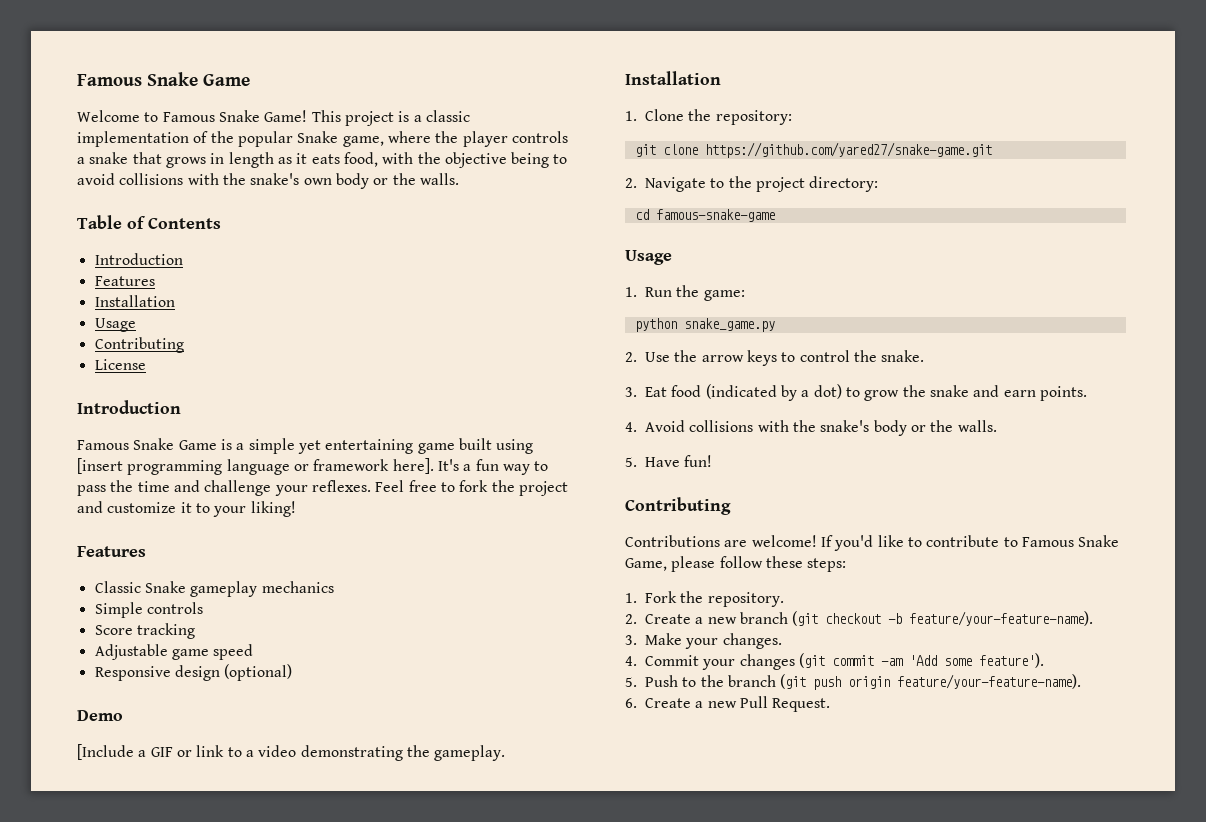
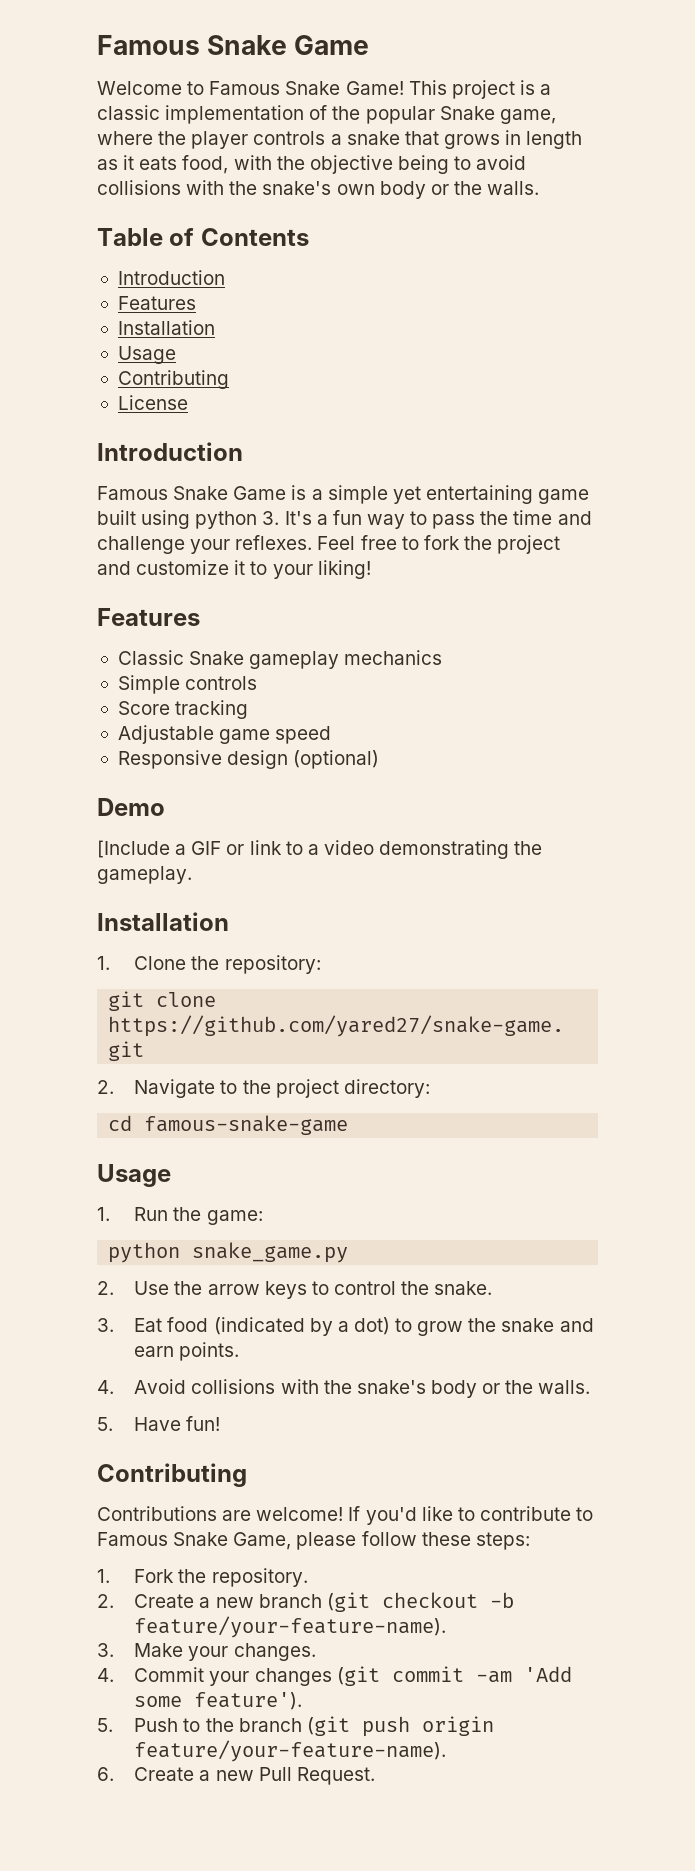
- Famous Snake Game is a simple yet entertaining game built using [insert programming language or framework here]. It's a fun way to pass the time and challenge your reflexes.
+ Famous Snake Game is a simple yet entertaining game built using python 3. It's a fun way to pass the time and challenge your reflexes.

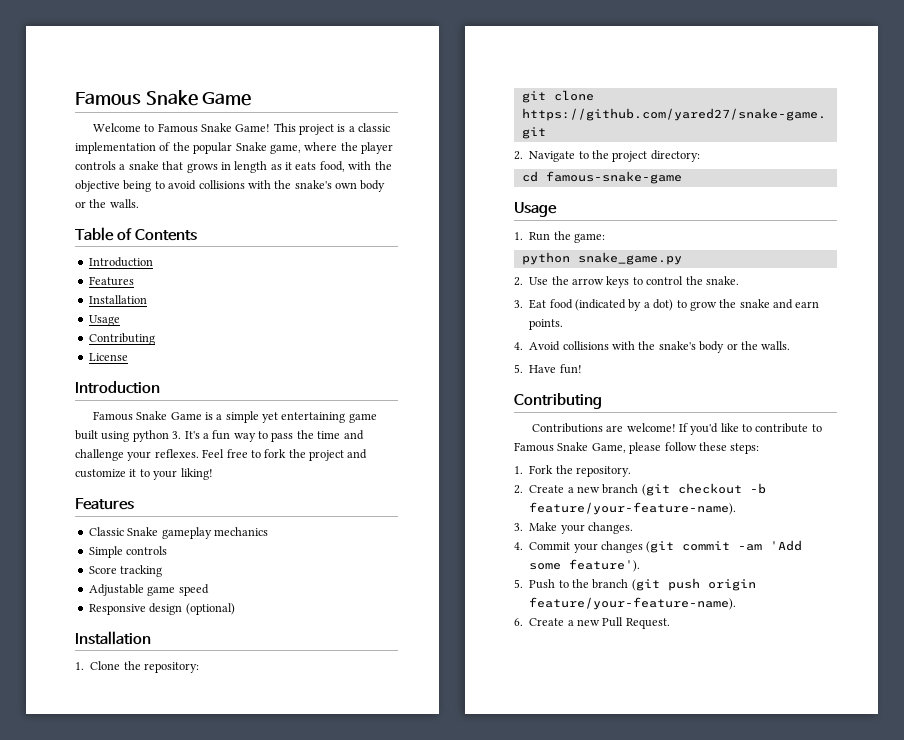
- Demo
- [Include a GIF or link to a video demonstrating the gameplay.

